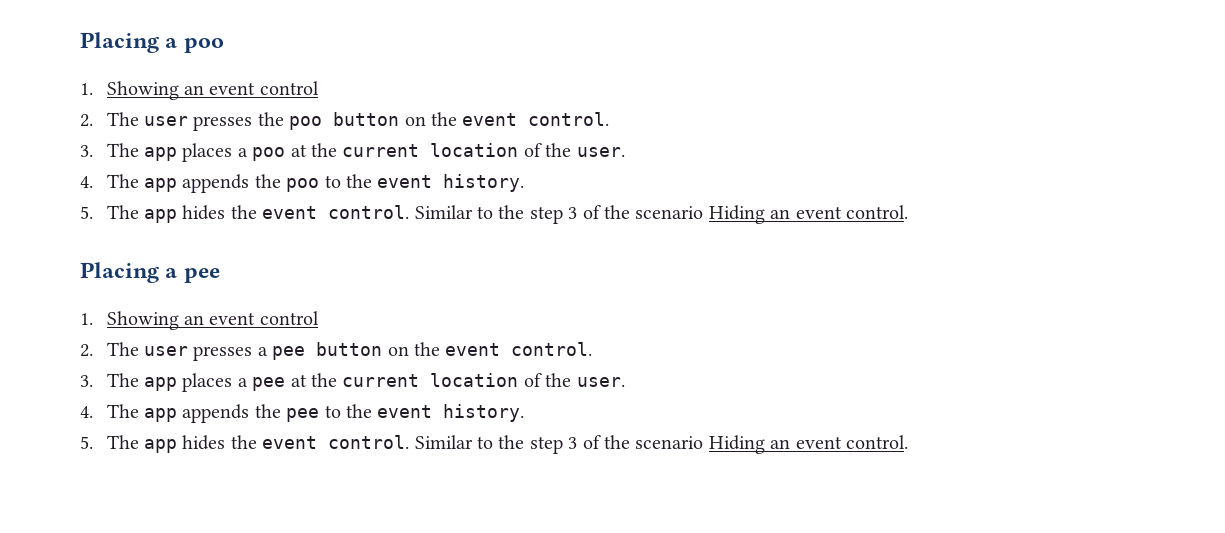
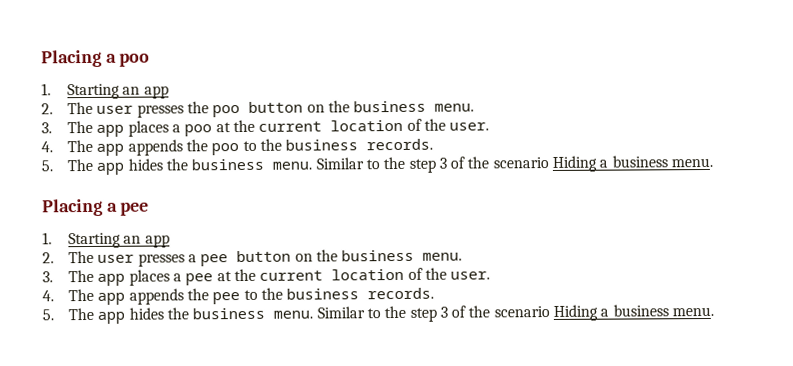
  Placing a poo
- 1. Showing an event control
+ 1. Starting an app
- 2. The user presses the poo button on the event control.
+ 2. The user presses the poo button on the business menu.
- 4. The app appends the poo to the event history.
- 5. The app hides the event control. Similar to the step 3 of the scenario Hiding an event control.
+ 4. The app appends the poo to the business records.
+ 5. The app hides the business menu. Similar to the step 3 of the scenario Hiding a business menu.
  Placing a pee
- 1. Showing an event control
+ 1. Starting an app
- 2. The user presses a pee button on the event control.
+ 2. The user presses a pee button on the business menu.
- 4. The app appends the pee to the event history.
- 5. The app hides the event control. Similar to the step 3 of the scenario Hiding an event control.
+ 4. The app appends the pee to the business records.
+ 5. The app hides the business menu. Similar to the step 3 of the scenario Hiding a business menu.

